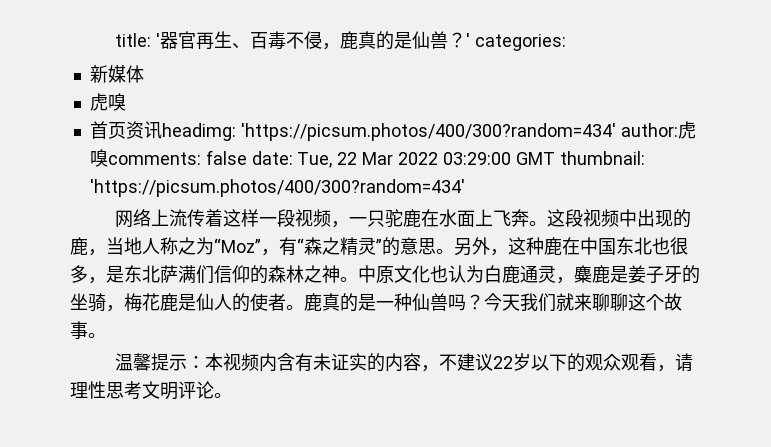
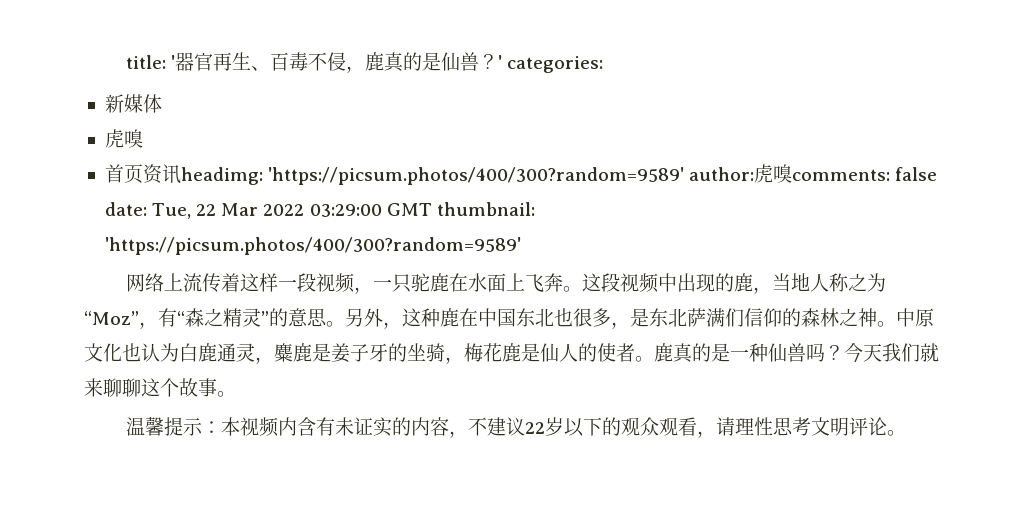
- 首页资讯headimg: 'https://picsum.photos/400/300?random=434' author:虎嗅comments: false date: Tue, 22 Mar 2022 03:29:00 GMT thumbnail: 'https://picsum.photos/400/300?random=434'
+ 首页资讯headimg: 'https://picsum.photos/400/300?random=9589' author:虎嗅comments: false date: Tue, 22 Mar 2022 03:29:00 GMT thumbnail: 'https://picsum.photos/400/300?random=9589'

